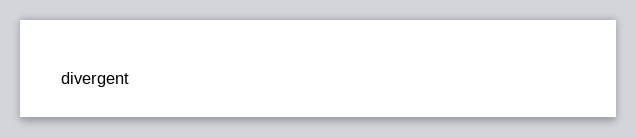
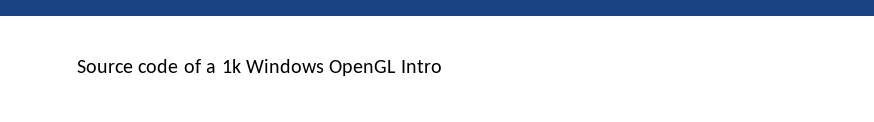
- divergent
+ Source code of a 1k Windows OpenGL Intro

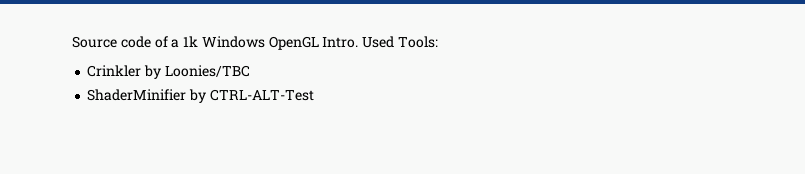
- Source code of a 1k Windows OpenGL Intro
+ Source code of a 1k Windows OpenGL Intro. Used Tools:
+ Crinkler by Loonies/TBC
+ ShaderMinifier by CTRL-ALT-Test

